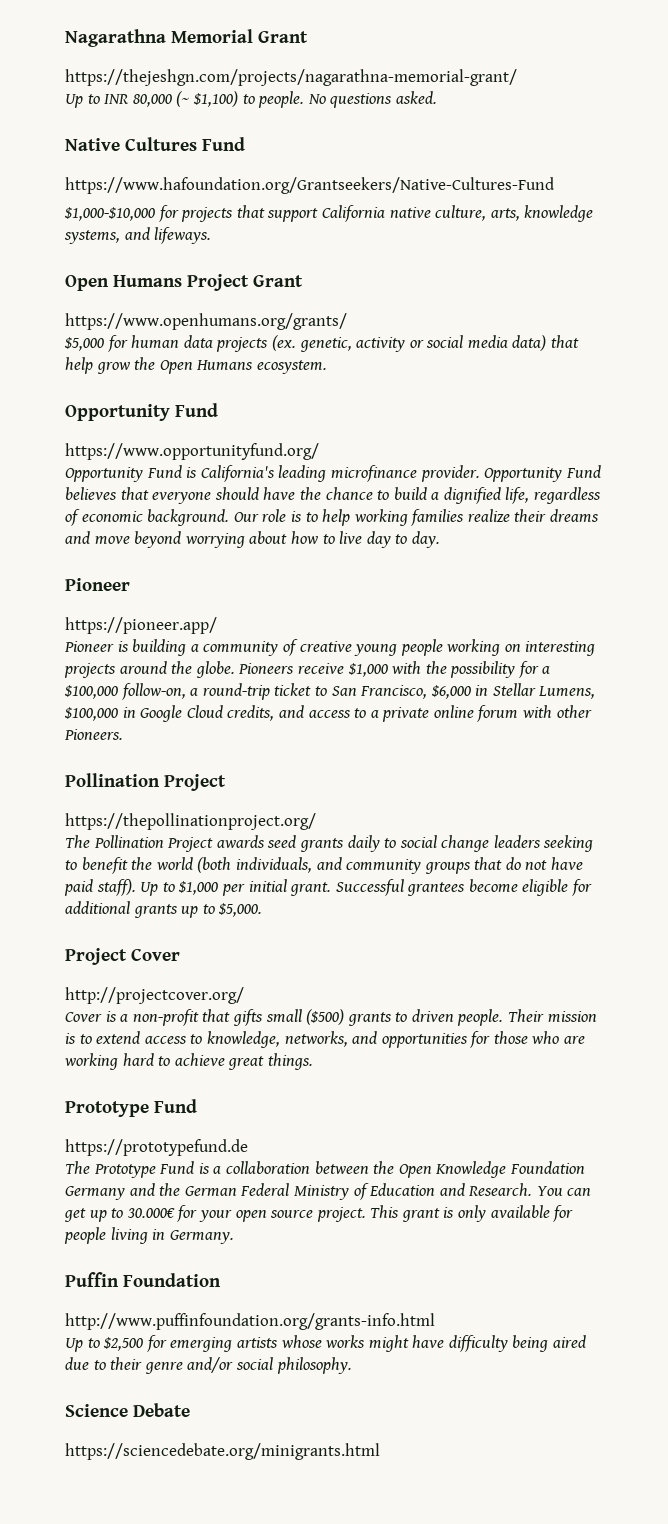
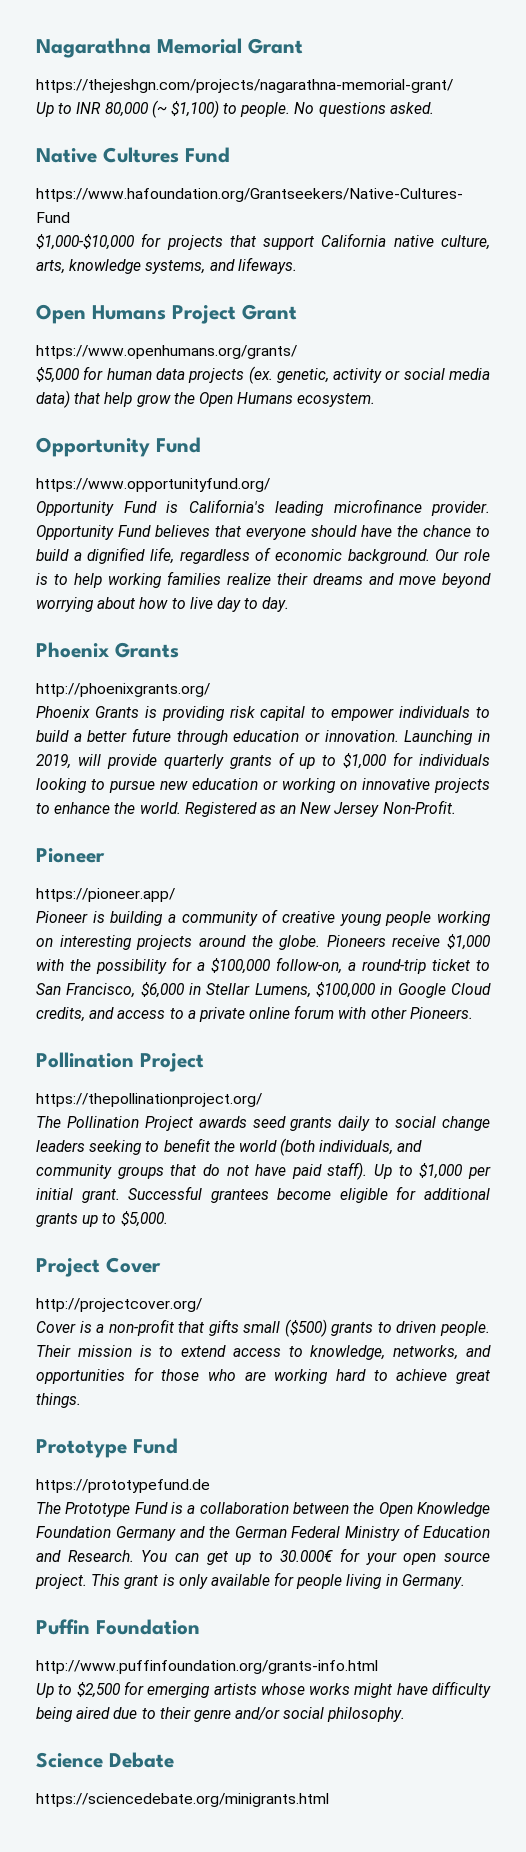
  Our role is to help working families realize their dreams and move beyond worrying about how to live day to day.
+ Phoenix Grants
+ http://phoenixgrants.org/
+ Phoenix Grants is providing risk capital to empower individuals to build a better future through education or innovation. Launching in 2019, will provide quarterly grants of up to $1,000 for individuals looking to pursue new education or working on innovative projects to enhance the world. Registered as an New Jersey Non-Profit.

